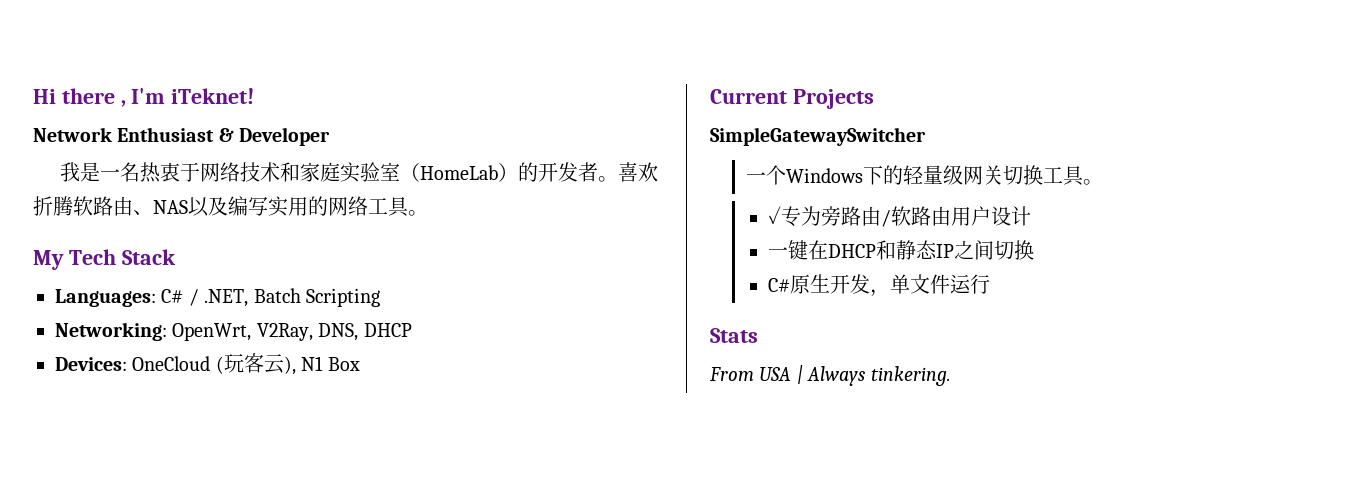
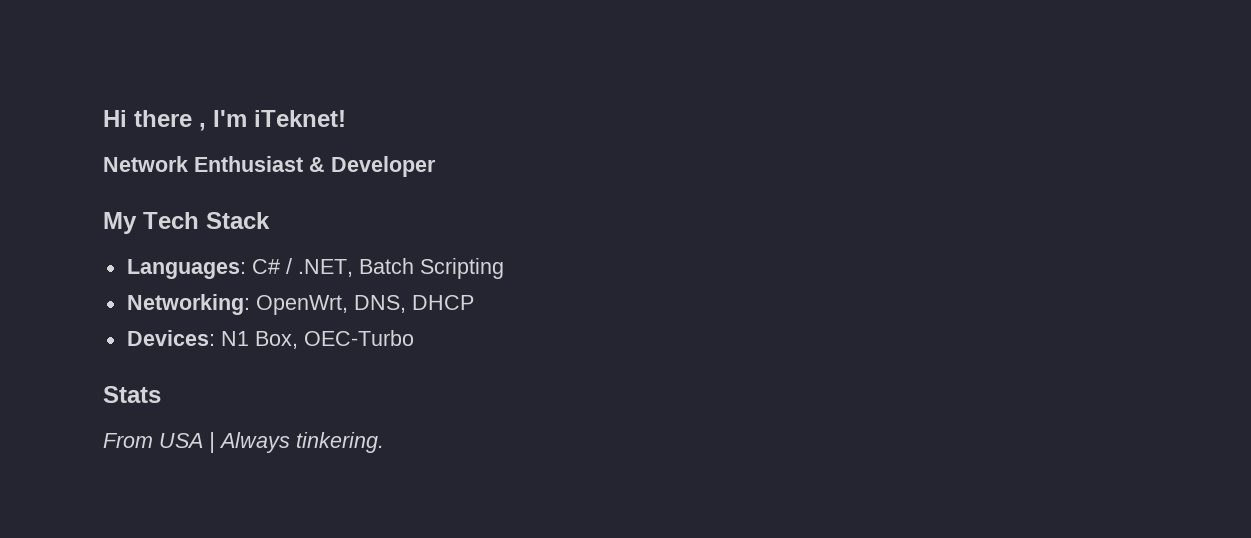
- 我是一名热衷于网络技术和家庭实验室（HomeLab）的开发者。喜欢折腾软路由、NAS以及编写实用的网络工具。
- Networking: OpenWrt, V2Ray, DNS, DHCP
+ Networking: OpenWrt, DNS, DHCP
- Devices: OneCloud (玩客云), N1 Box
- Current Projects
- SimpleGatewaySwitcher
- 一个Windows下的轻量级网关切换工具。
- ✓专为旁路由/软路由用户设计
- 一键在DHCP和静态IP之间切换
- C#原生开发，单文件运行
+ Devices: N1 Box, OEC-Turbo

